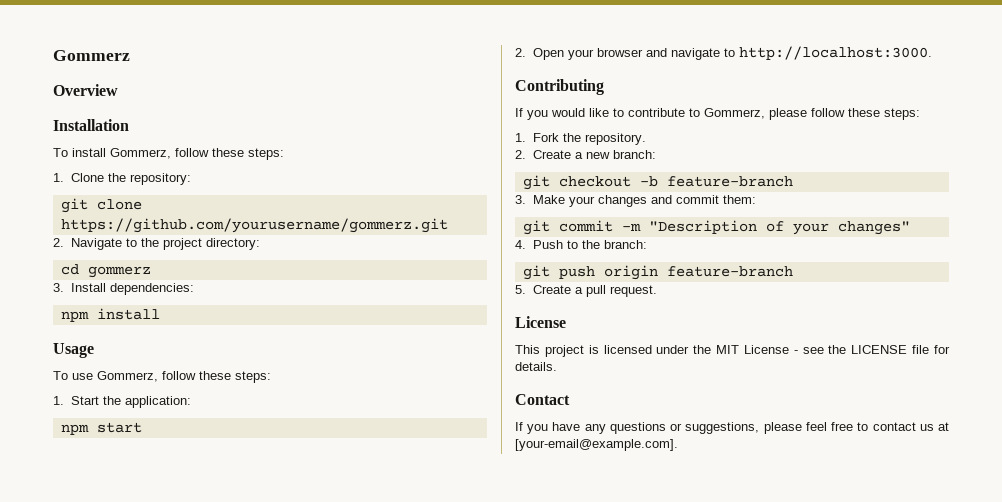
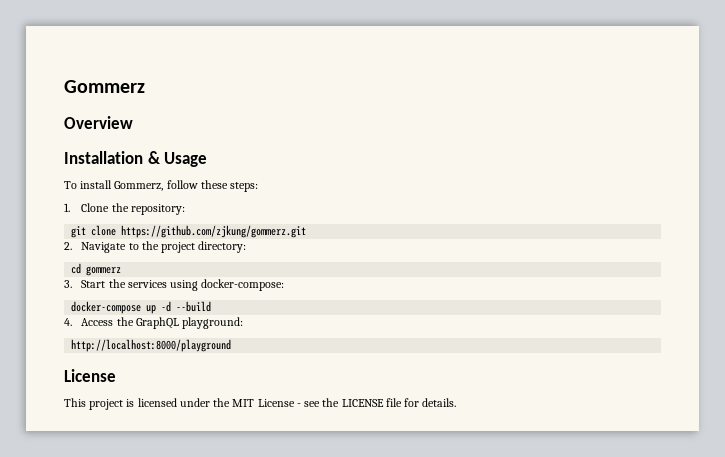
- Installation
+ Installation & Usage
- git clone https://github.com/yourusername/gommerz.git
+ git clone https://github.com/zjkung/gommerz.git
- 3. Install dependencies:
- npm install
- Usage
- To use Gommerz, follow these steps:
- 1. Start the application:
- npm start
- 2. Open your browser and navigate to http://localhost:3000.
- Contributing
- If you would like to contribute to Gommerz, please follow these steps:
- 1. Fork the repository.
- 2. Create a new branch:
- git checkout -b feature-branch
- 3. Make your changes and commit them:
- git commit -m "Description of your changes"
- 4. Push to the branch:
- git push origin feature-branch
- 5. Create a pull request.
+ 3. Start the services using docker-compose:
+ docker-compose up -d --build
+ 4. Access the GraphQL playground:
+ http://localhost:8000/playground
- Contact
- If you have any questions or suggestions, please feel free to contact us at [your-email@example.com].

